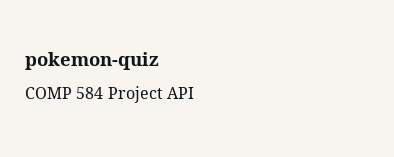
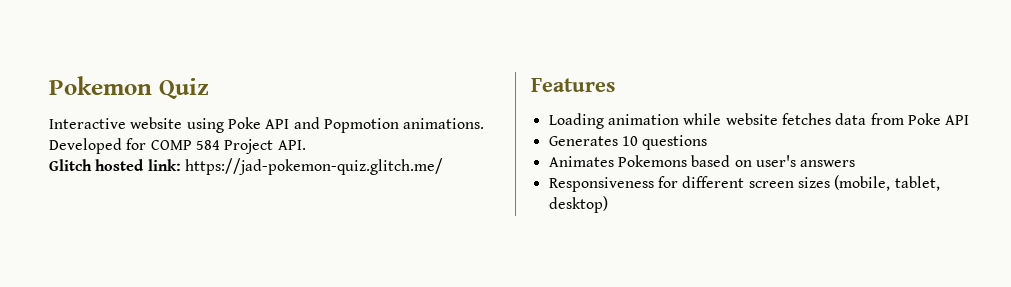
- pokemon-quiz
- COMP 584 Project API
+ Pokemon Quiz
+ Interactive website using Poke API and Popmotion animations. Developed for COMP 584 Project API.
+ Glitch hosted link: https://jad-pokemon-quiz.glitch.me/
+ Features
+ Loading animation while website fetches data from Poke API
+ Generates 10 questions
+ Animates Pokemons based on user's answers
+ Responsiveness for different screen sizes (mobile, tablet, desktop)

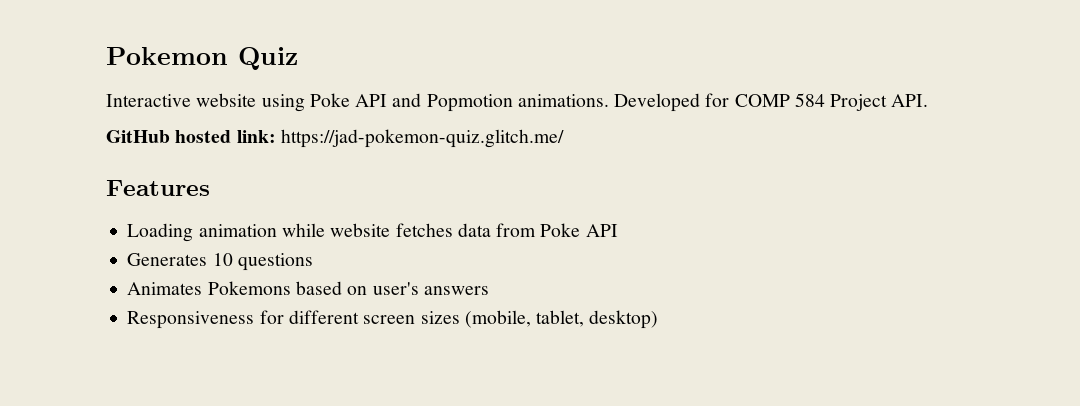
- Glitch hosted link: https://jad-pokemon-quiz.glitch.me/
+ GitHub hosted link: https://jad-pokemon-quiz.glitch.me/

